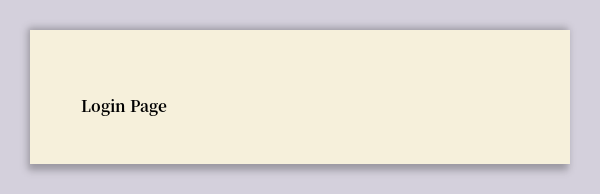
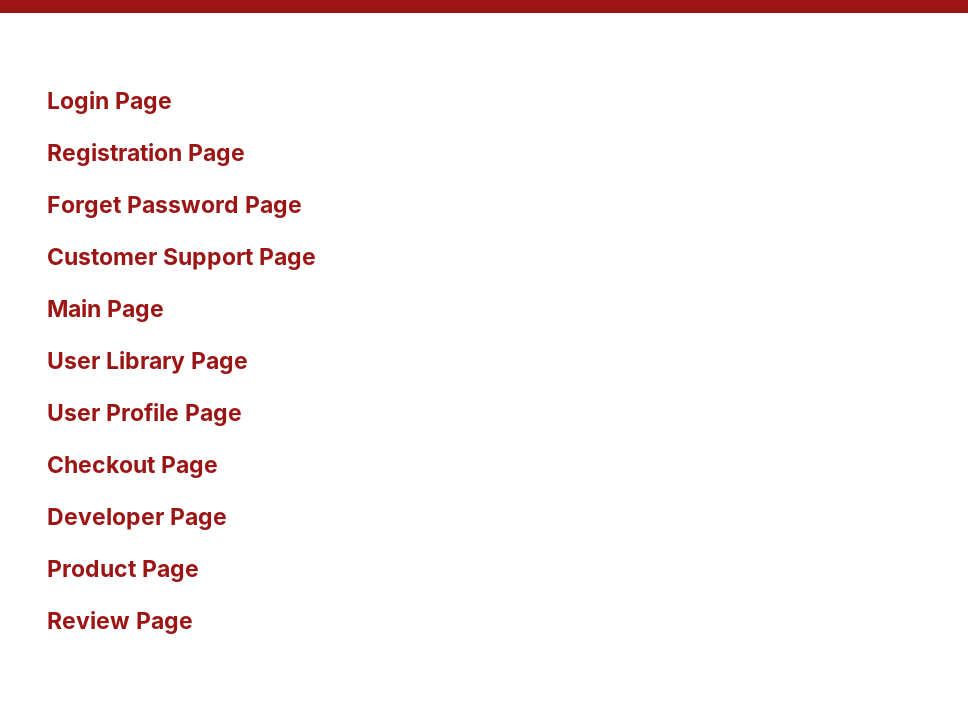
+ Registration Page
+ Forget Password Page
+ Customer Support Page
+ Main Page
+ User Library Page
+ User Profile Page
+ Checkout Page
+ Developer Page
+ Product Page
+ Review Page

